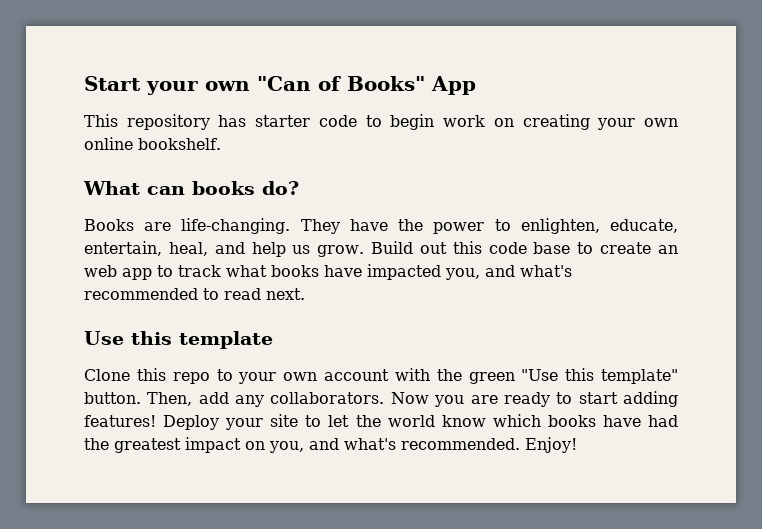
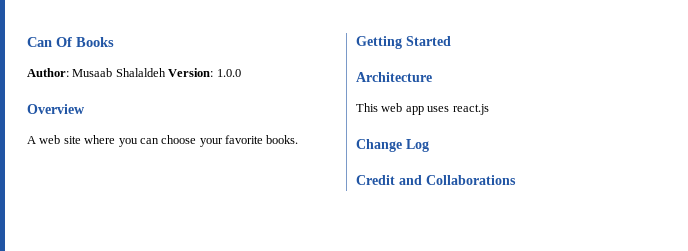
- Start your own "Can of Books" App
- This repository has starter code to begin work on creating your own online bookshelf.
- What can books do?
- Books are life-changing. They have the power to enlighten, educate, entertain, heal, and help us grow. Build out this code base to create an web app to track what books have impacted you, and what's recommended to read next.
- Use this template
- Clone this repo to your own account with the green "Use this template" button. Then, add any collaborators. Now you are ready to start adding features! Deploy your site to let the world know which books have had the greatest impact on you, and what's recommended. Enjoy!
+ Can Of Books
+ Author: Musaab Shalaldeh Version: 1.0.0
+ Overview
+ A web site where you can choose your favorite books.
+ Getting Started
+ Architecture
+ This web app uses react.js
+ Change Log
+ Credit and Collaborations

